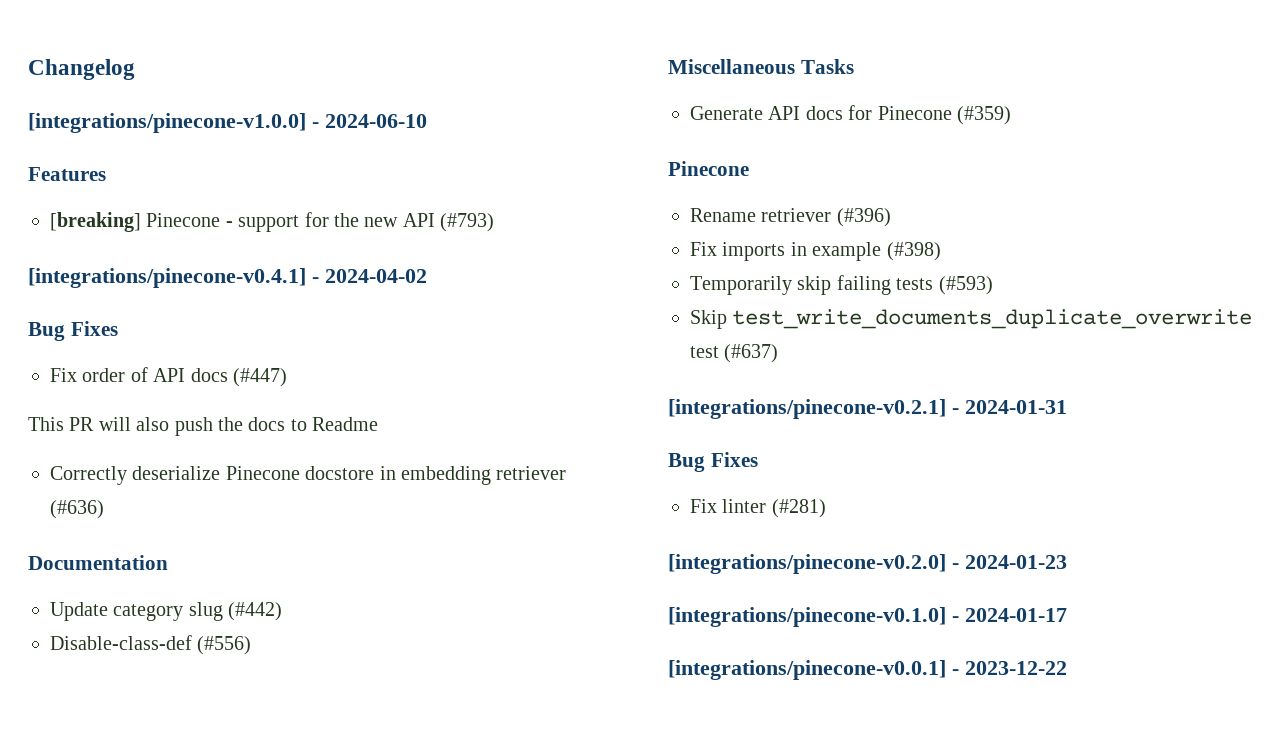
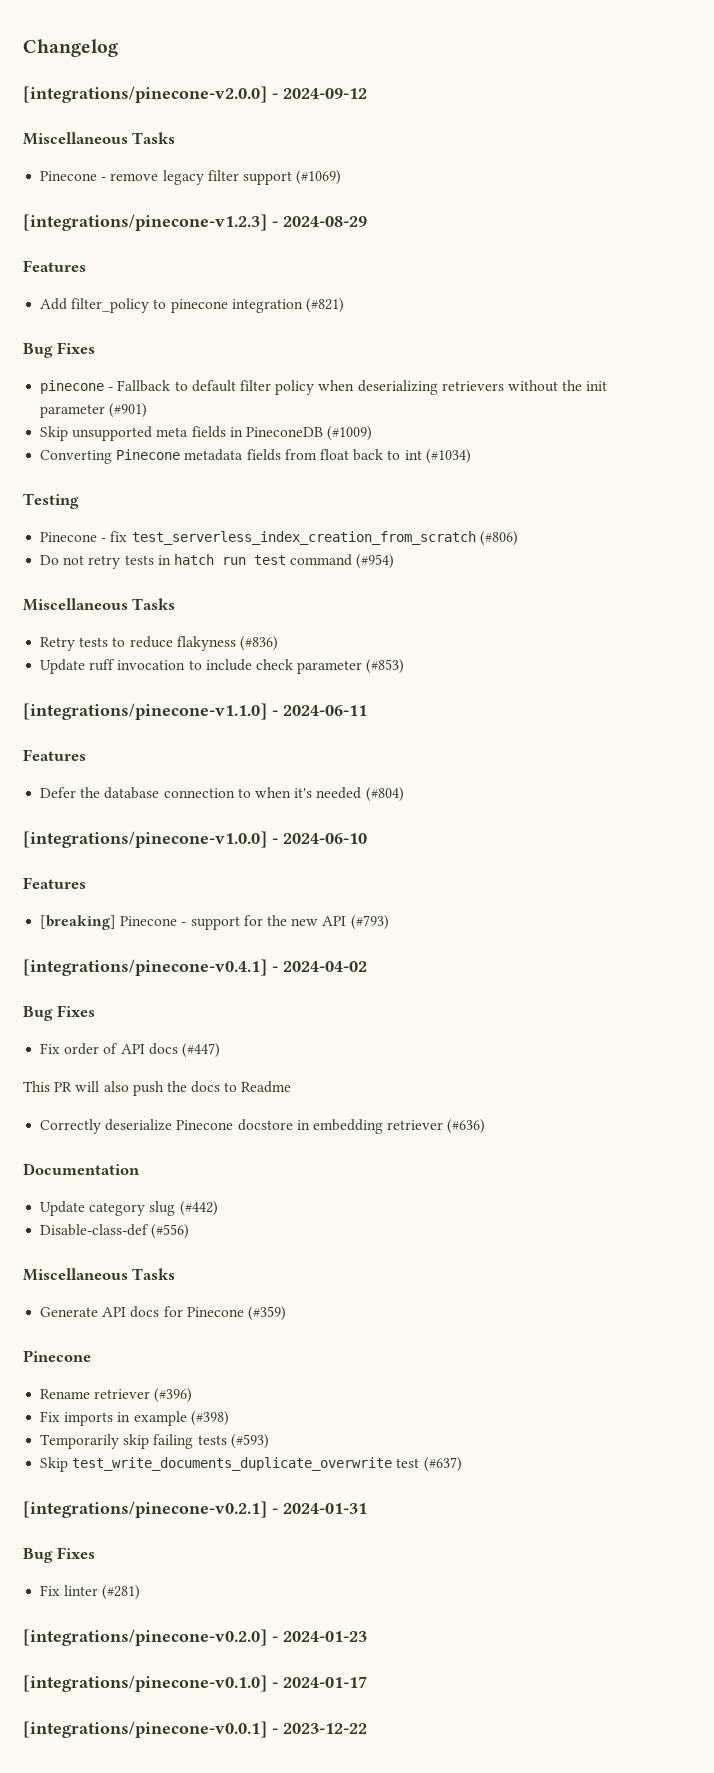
+ [integrations/pinecone-v2.0.0] - 2024-09-12
+ Miscellaneous Tasks
+ Pinecone - remove legacy filter support (#1069)
+ [integrations/pinecone-v1.2.3] - 2024-08-29
+ Features
+ Add filter_policy to pinecone integration (#821)
+ Bug Fixes
+ pinecone - Fallback to default filter policy when deserializing retrievers without the init parameter (#901)
+ Skip unsupported meta fields in PineconeDB (#1009)
+ Converting Pinecone metadata fields from float back to int (#1034)
+ Testing
+ Pinecone - fix test_serverless_index_creation_from_scratch (#806)
+ Do not retry tests in hatch run test command (#954)
+ Miscellaneous Tasks
+ Retry tests to reduce flakyness (#836)
+ Update ruff invocation to include check parameter (#853)
+ [integrations/pinecone-v1.1.0] - 2024-06-11
+ Features
+ Defer the database connection to when it's needed (#804)

